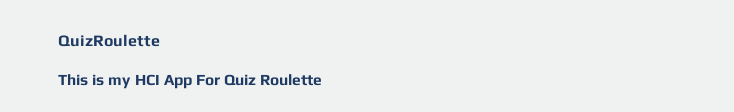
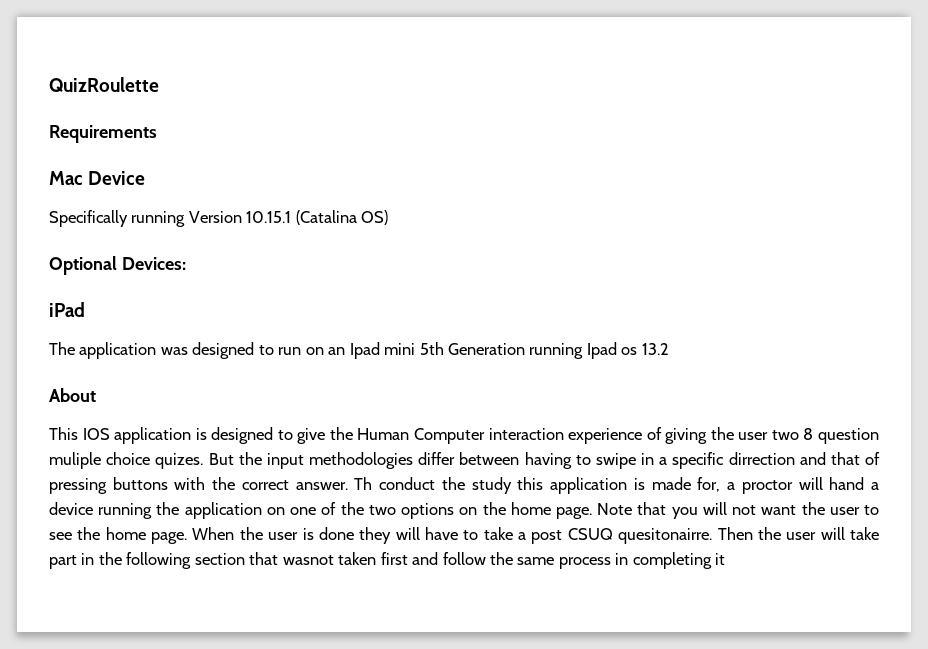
- This is my HCI App For Quiz Roulette
+ Requirements
+ Mac Device
+ Specifically running Version 10.15.1 (Catalina OS)
+ Optional Devices:
+ iPad
+ The application was designed to run on an Ipad mini 5th Generation running Ipad os 13.2
+ About
+ This IOS application is designed to give the Human Computer interaction experience of giving the user two 8 question muliple choice quizes. But the input methodologies differ between having to swipe in a specific dirrection and that of pressing buttons with the correct answer. Th conduct the study this application is made for, a proctor will hand a device running the application on one of the two options on the home page. Note that you will not want the user to see the home page. When the user is done they will have to take a post CSUQ quesitonairre. Then the user will take part in the following section that wasnot taken first and follow the same process in completing it

